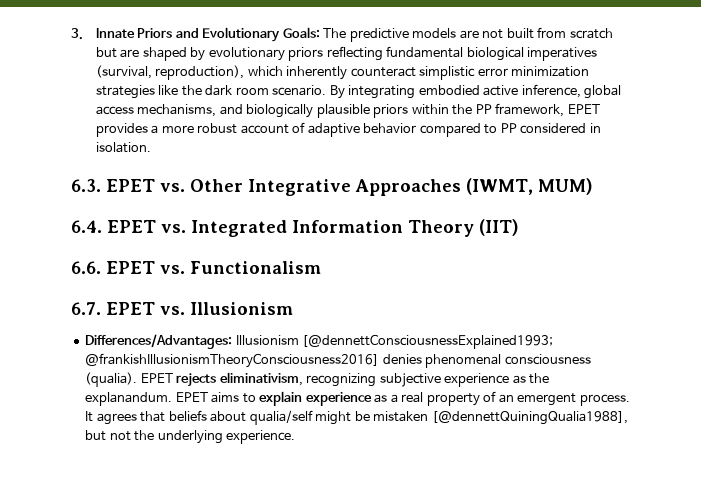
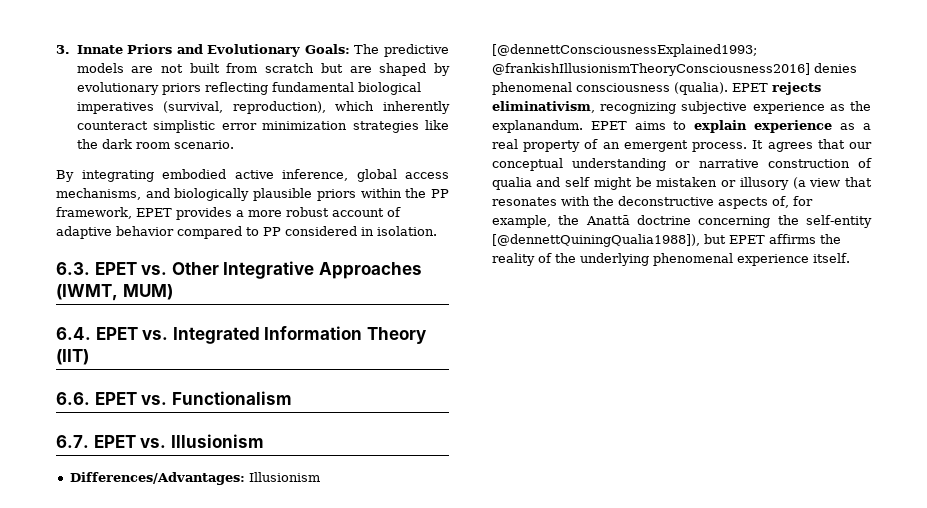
- The predictive models are not built from scratch but are shaped by evolutionary priors reflecting fundamental biological imperatives (survival, reproduction), which inherently counteract simplistic error minimization strategies like the dark room scenario. By integrating embodied active inference, global access mechanisms, and biologically plausible priors within the PP framework, EPET provides a more robust account of adaptive behavior compared to PP considered in isolation.
+ The predictive models are not built from scratch but are shaped by evolutionary priors reflecting fundamental biological imperatives (survival, reproduction), which inherently counteract simplistic error minimization strategies like the dark room scenario.
+ By integrating embodied active inference, global access mechanisms, and biologically plausible priors within the PP framework, EPET provides a more robust account of adaptive behavior compared to PP considered in isolation.
- It agrees that beliefs about qualia/self might be mistaken [@dennettQuiningQualia1988], but not the underlying experience.
+ It agrees that our conceptual understanding or narrative construction of qualia and self might be mistaken or illusory (a view that resonates with the deconstructive aspects of, for example, the Anattā doctrine concerning the self-entity [@dennettQuiningQualia1988]), but EPET affirms the reality of the underlying phenomenal experience itself.

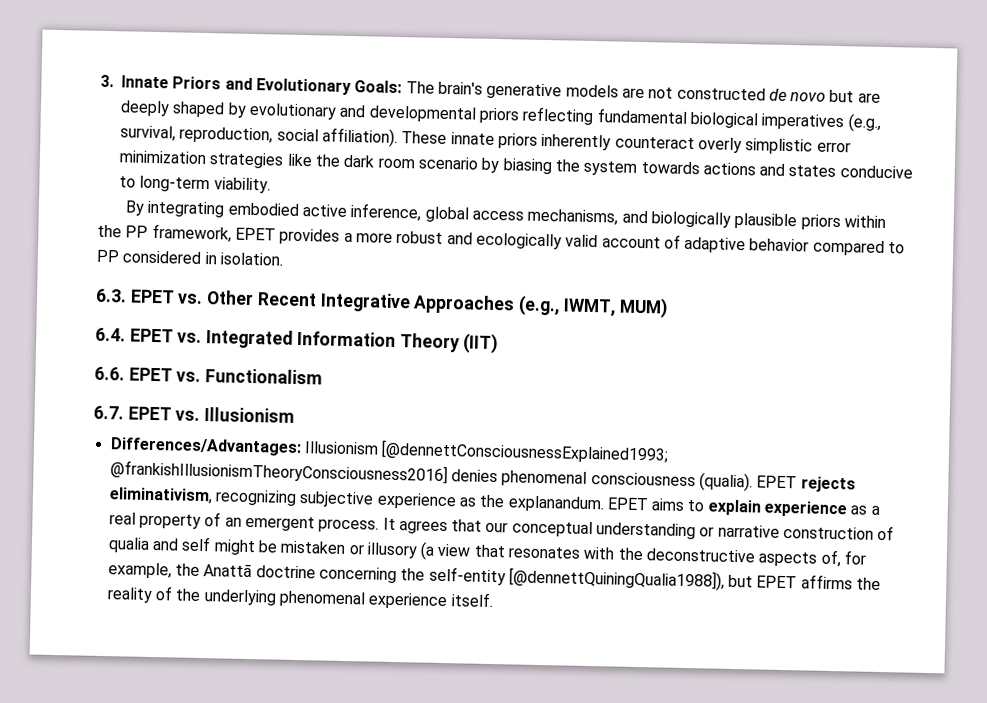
- 3. Innate Priors and Evolutionary Goals: The predictive models are not built from scratch but are shaped by evolutionary priors reflecting fundamental biological imperatives (survival, reproduction), which inherently counteract simplistic error minimization strategies like the dark room scenario.
+ 3. Innate Priors and Evolutionary Goals: The brain's generative models are not constructed de novo but are deeply shaped by evolutionary and developmental priors reflecting fundamental biological imperatives (e.g., survival, reproduction, social affiliation). These innate priors inherently counteract overly simplistic error minimization strategies like the dark room scenario by biasing the system towards actions and states conducive to long-term viability.
- By integrating embodied active inference, global access mechanisms, and biologically plausible priors within the PP framework, EPET provides a more robust account of adaptive behavior compared to PP considered in isolation.
+ By integrating embodied active inference, global access mechanisms, and biologically plausible priors within the PP framework, EPET provides a more robust and ecologically valid account of adaptive behavior compared to PP considered in isolation.
- 6.3. EPET vs. Other Integrative Approaches (IWMT, MUM)
+ 6.3. EPET vs. Other Recent Integrative Approaches (e.g., IWMT, MUM)

